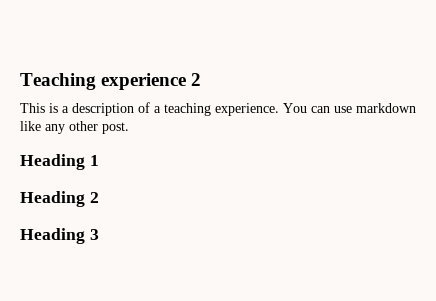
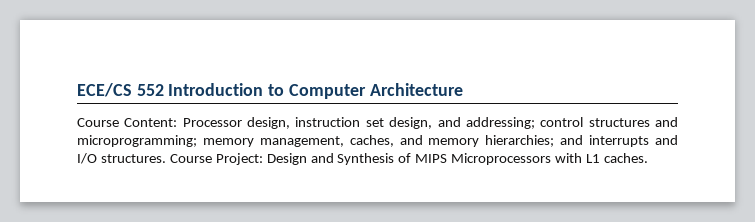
- Teaching experience 2
- This is a description of a teaching experience. You can use markdown like any other post.
- Heading 1
- Heading 2
- Heading 3
+ ECE/CS 552 Introduction to Computer Architecture
+ Course Content: Processor design, instruction set design, and addressing; control structures and microprogramming; memory management, caches, and memory hierarchies; and interrupts and I/O structures. Course Project: Design and Synthesis of MIPS Microprocessors with L1 caches.

